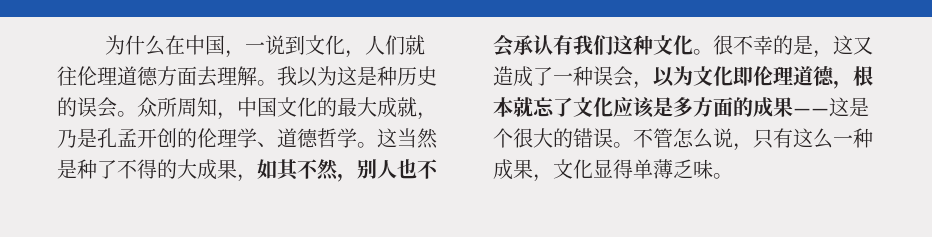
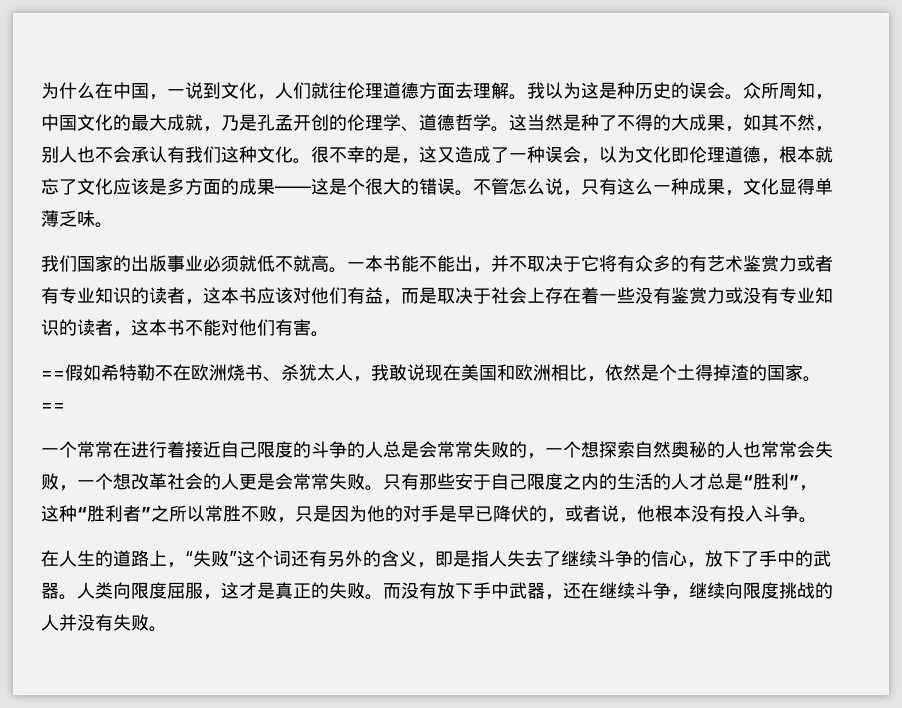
+ 我们国家的出版事业必须就低不就高。一本书能不能出，并不取决于它将有众多的有艺术鉴赏力或者有专业知识的读者，这本书应该对他们有益，而是取决于社会上存在着一些没有鉴赏力或没有专业知识的读者，这本书不能对他们有害。
+ ==假如希特勒不在欧洲烧书、杀犹太人，我敢说现在美国和欧洲相比，依然是个土得掉渣的国家。==
+ 一个常常在进行着接近自己限度的斗争的人总是会常常失败的，一个想探索自然奥秘的人也常常会失败，一个想改革社会的人更是会常常失败。只有那些安于自己限度之内的生活的人才总是“胜利”，这种“胜利者”之所以常胜不败，只是因为他的对手是早已降伏的，或者说，他根本没有投入斗争。
+ 在人生的道路上，“失败”这个词还有另外的含义，即是指人失去了继续斗争的信心，放下了手中的武器。人类向限度屈服，这才是真正的失败。而没有放下手中武器，还在继续斗争，继续向限度挑战的人并没有失败。

